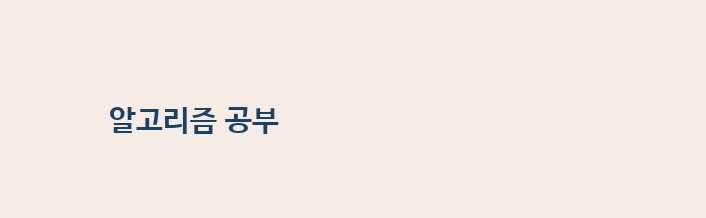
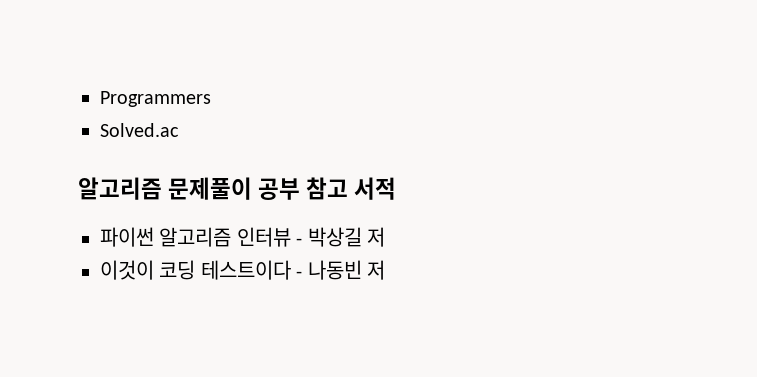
- 알고리즘 공부
+ Programmers
+ Solved.ac
+ 알고리즘 문제풀이 공부 참고 서적
+ 파이썬 알고리즘 인터뷰 - 박상길 저
+ 이것이 코딩 테스트이다 - 나동빈 저

